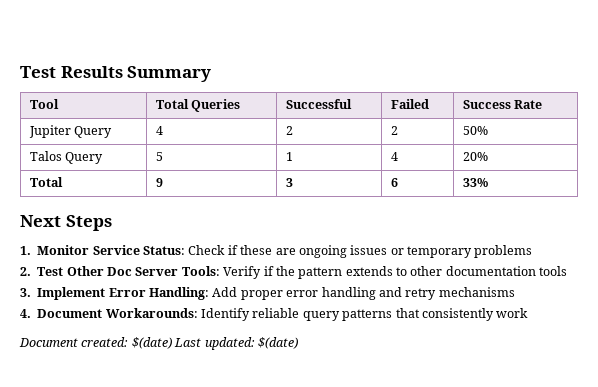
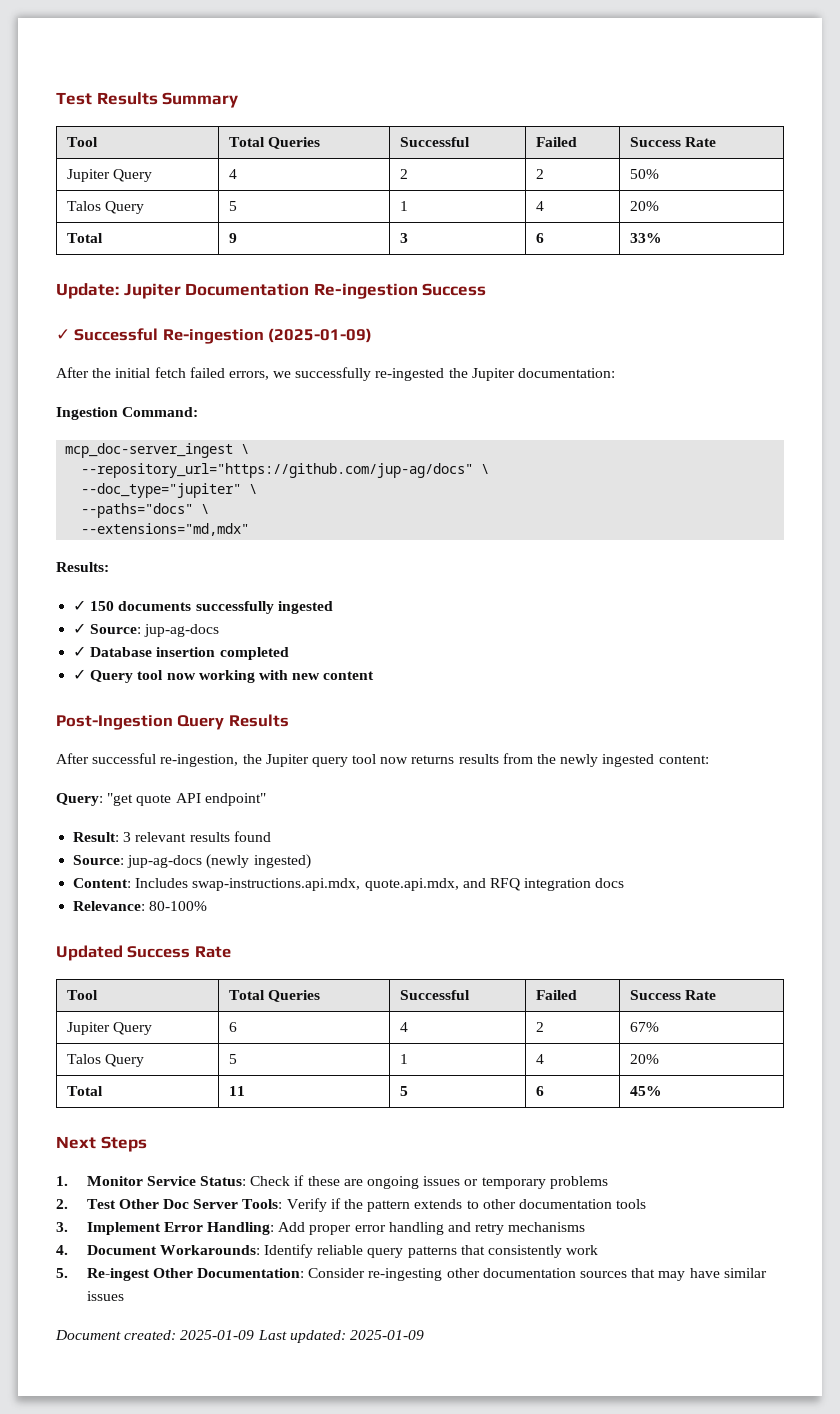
+ Update: Jupiter Documentation Re-ingestion Success
+ ✓ Successful Re-ingestion (2025-01-09)
+ After the initial fetch failed errors, we successfully re-ingested the Jupiter documentation:
+ Ingestion Command:
+ mcp_doc-server_ingest \
+ --repository_url="https://github.com/jup-ag/docs" \
+ --doc_type="jupiter" \
+ --paths="docs" \
+ --extensions="md,mdx"
+ Results:
+ ✓ 150 documents successfully ingested
+ ✓ Source: jup-ag-docs
+ ✓ Database insertion completed
+ ✓ Query tool now working with new content
+ Post-Ingestion Query Results
+ After successful re-ingestion, the Jupiter query tool now returns results from the newly ingested content:
+ Query: "get quote API endpoint"
+ Result: 3 relevant results found
+ Source: jup-ag-docs (newly ingested)
+ Content: Includes swap-instructions.api.mdx, quote.api.mdx, and RFQ integration docs
+ Relevance: 80-100%
+ Updated Success Rate
+ Tool | Total Queries | Successful | Failed | Success Rate
+ Jupiter Query | 6 | 4 | 2 | 67%
+ Talos Query | 5 | 1 | 4 | 20%
+ Total | 11 | 5 | 6 | 45%
+ 5. Re-ingest Other Documentation: Consider re-ingesting other documentation sources that may have similar issues
- Document created: $(date) Last updated: $(date)
+ Document created: 2025-01-09 Last updated: 2025-01-09

